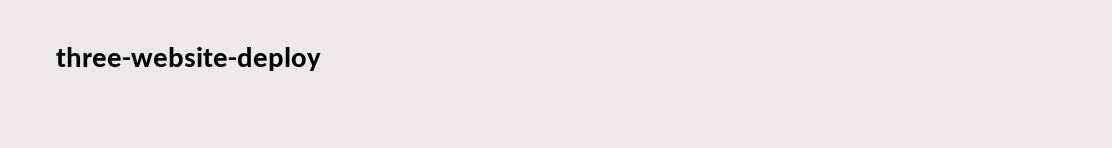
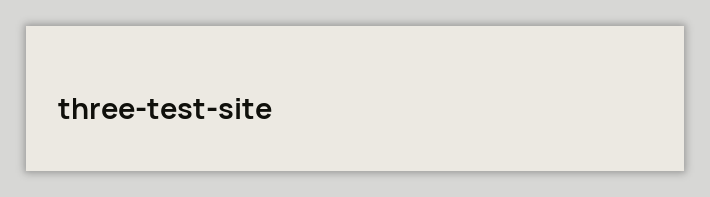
- three-website-deploy
+ three-test-site

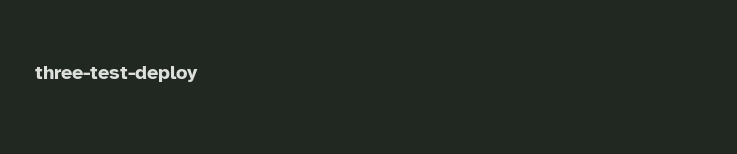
- three-test-site
+ three-test-deploy

